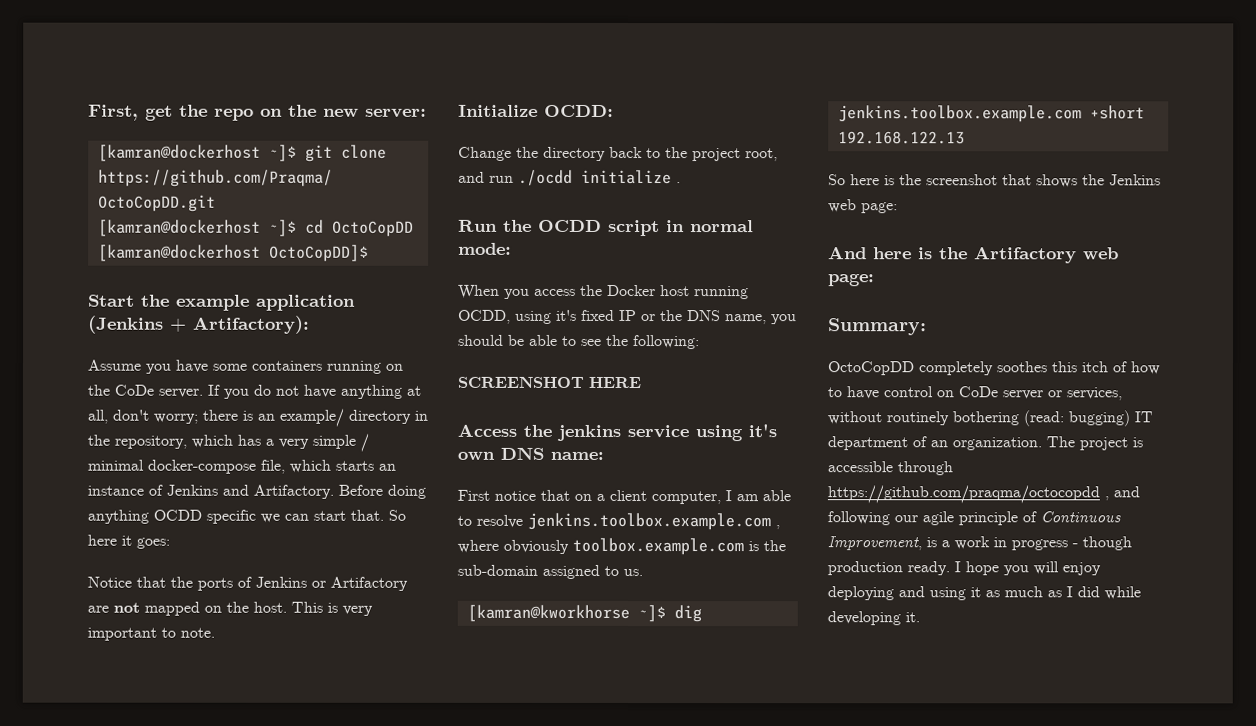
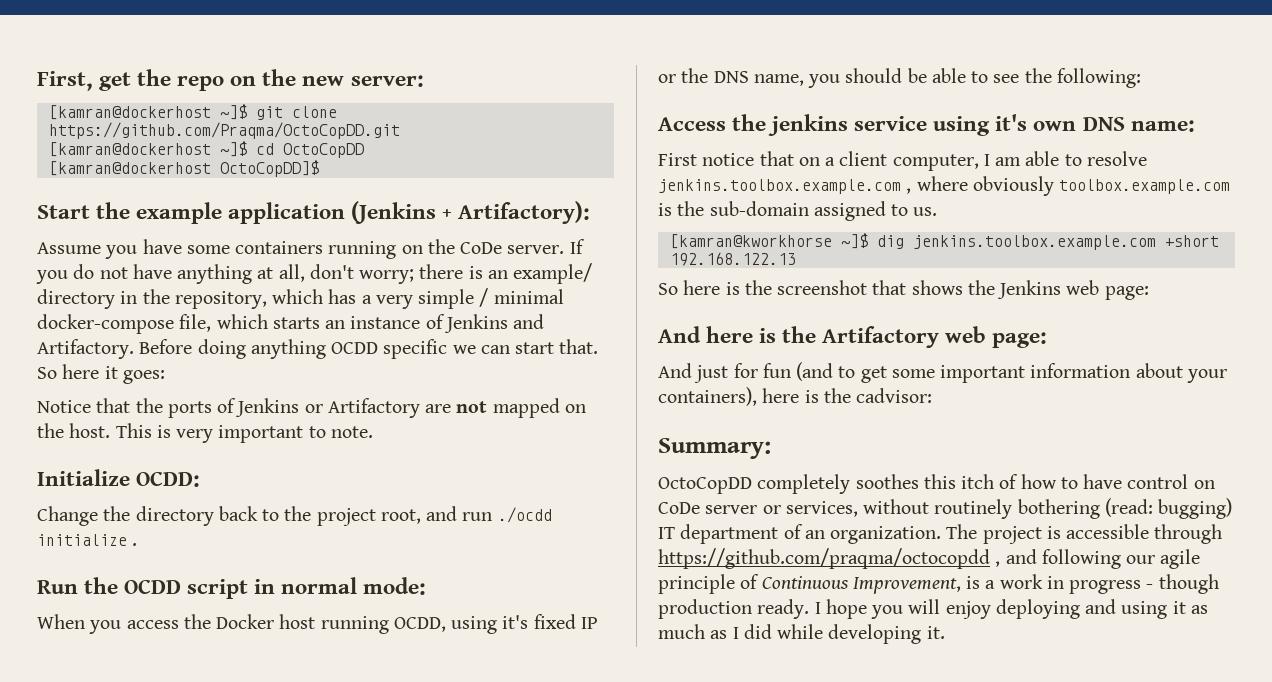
- SCREENSHOT HERE
+ And just for fun (and to get some important information about your containers), here is the cadvisor:

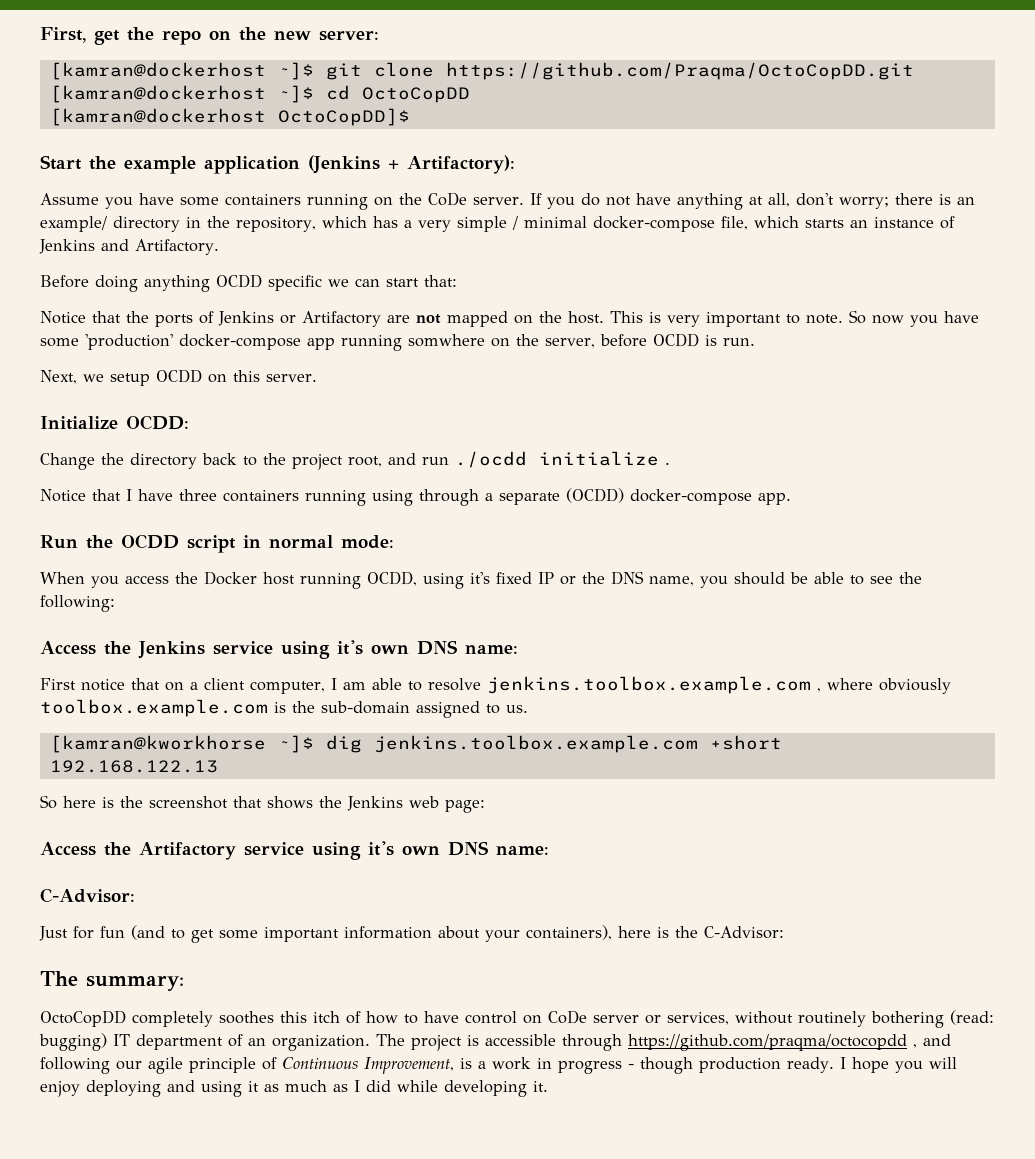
- If you do not have anything at all, don't worry; there is an example/ directory in the repository, which has a very simple / minimal docker-compose file, which starts an instance of Jenkins and Artifactory. Before doing anything OCDD specific we can start that. So here it goes:
+ If you do not have anything at all, don't worry; there is an example/ directory in the repository, which has a very simple / minimal docker-compose file, which starts an instance of Jenkins and Artifactory.
+ Before doing anything OCDD specific we can start that:
+ So now you have some 'production' docker-compose app running somwhere on the server, before OCDD is run.
+ Next, we setup OCDD on this server.
+ Notice that I have three containers running using through a separate (OCDD) docker-compose app.
- Access the jenkins service using it's own DNS name:
+ Access the Jenkins service using it's own DNS name:
- And here is the Artifactory web page:
- And just for fun (and to get some important information about your containers), here is the cadvisor:
- Summary:
+ Access the Artifactory service using it's own DNS name:
+ C-Advisor:
+ Just for fun (and to get some important information about your containers), here is the C-Advisor:
+ The summary:

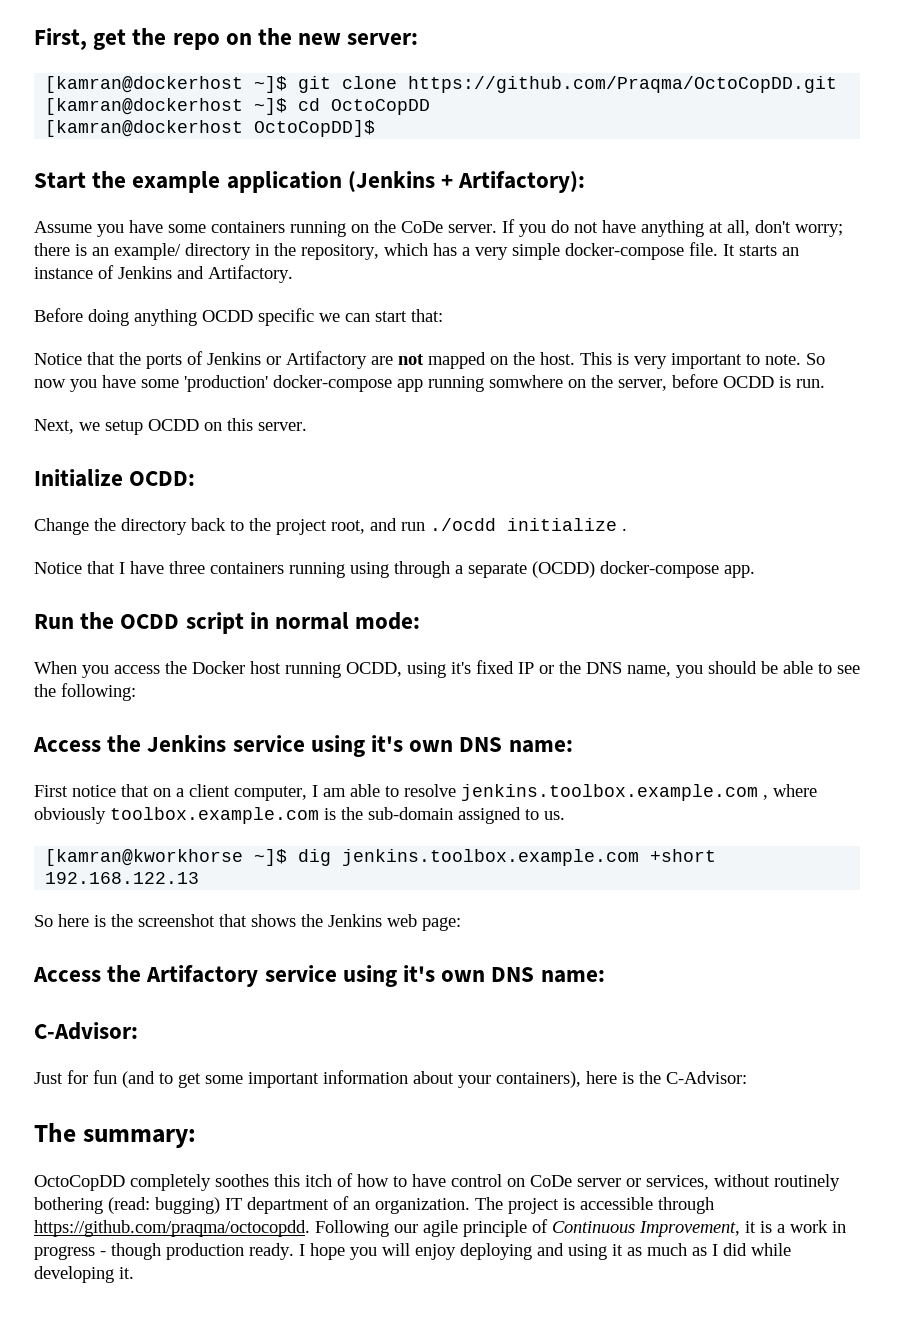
- If you do not have anything at all, don't worry; there is an example/ directory in the repository, which has a very simple / minimal docker-compose file, which starts an instance of Jenkins and Artifactory.
+ If you do not have anything at all, don't worry; there is an example/ directory in the repository, which has a very simple docker-compose file. It starts an instance of Jenkins and Artifactory.
- The project is accessible through https://github.com/praqma/octocopdd , and following our agile principle of Continuous Improvement, is a work in progress - though production ready.
+ The project is accessible through https://github.com/praqma/octocopdd. Following our agile principle of Continuous Improvement, it is a work in progress - though production ready.

